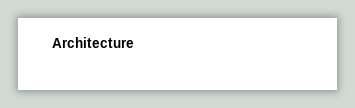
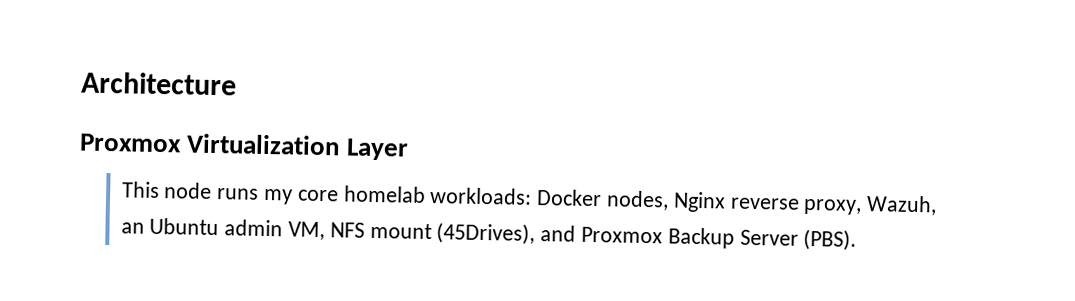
+ Proxmox Virtualization Layer
+ This node runs my core homelab workloads: Docker nodes, Nginx reverse proxy, Wazuh, an Ubuntu admin VM, NFS mount (45Drives), and Proxmox Backup Server (PBS).

